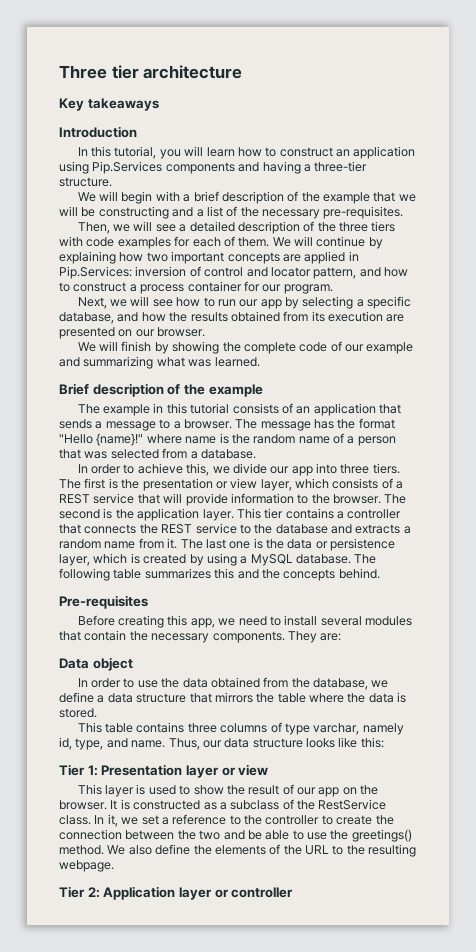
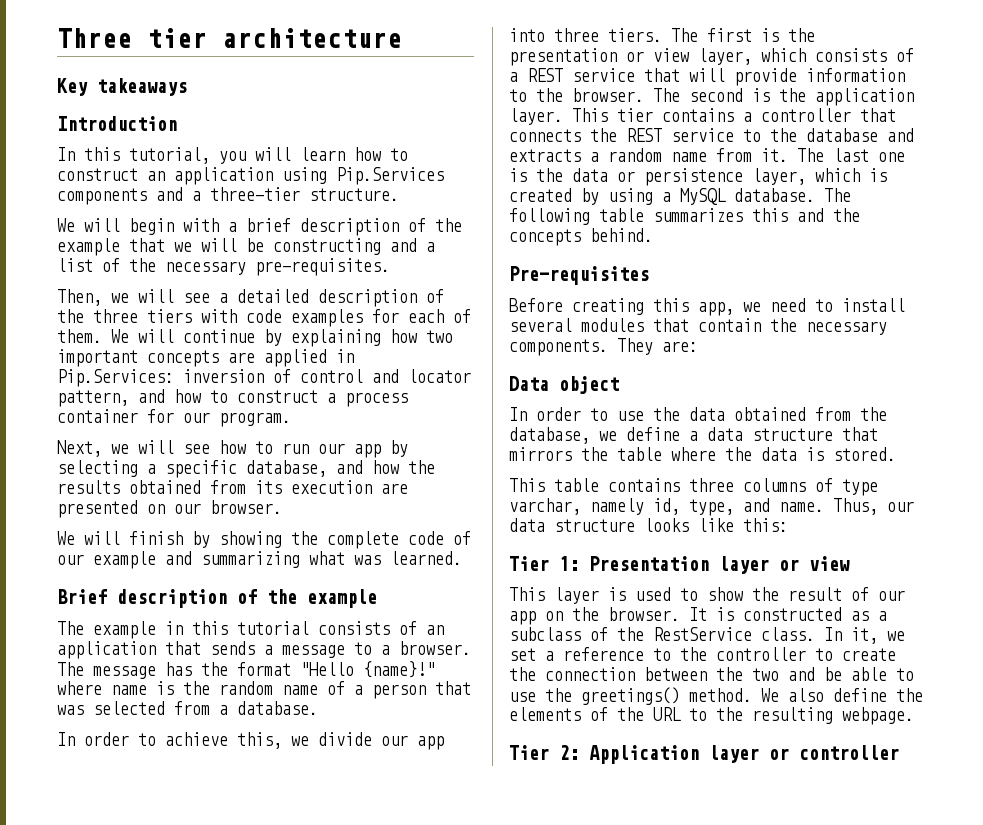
- In this tutorial, you will learn how to construct an application using Pip.Services components and having a three-tier structure.
+ In this tutorial, you will learn how to construct an application using Pip.Services components and a three-tier structure.

